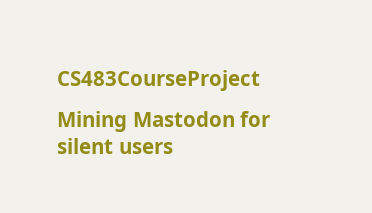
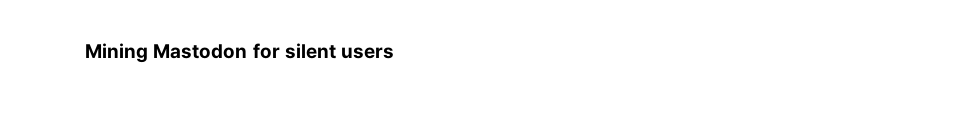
- CS483CourseProject

